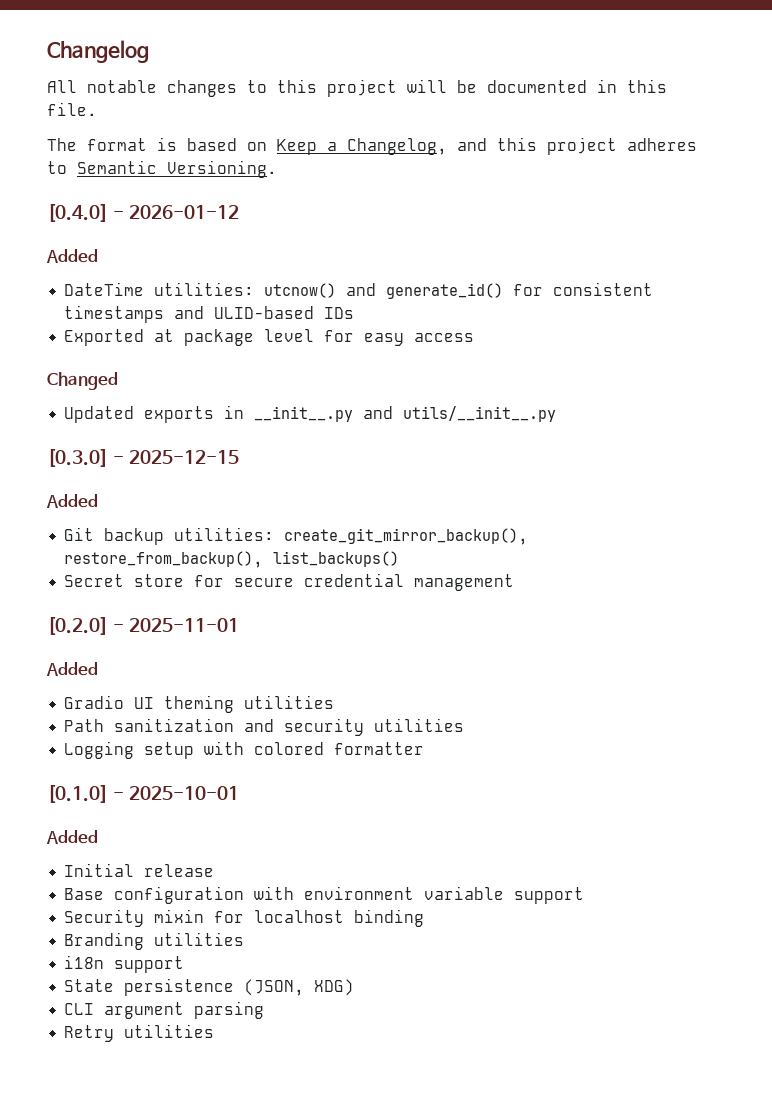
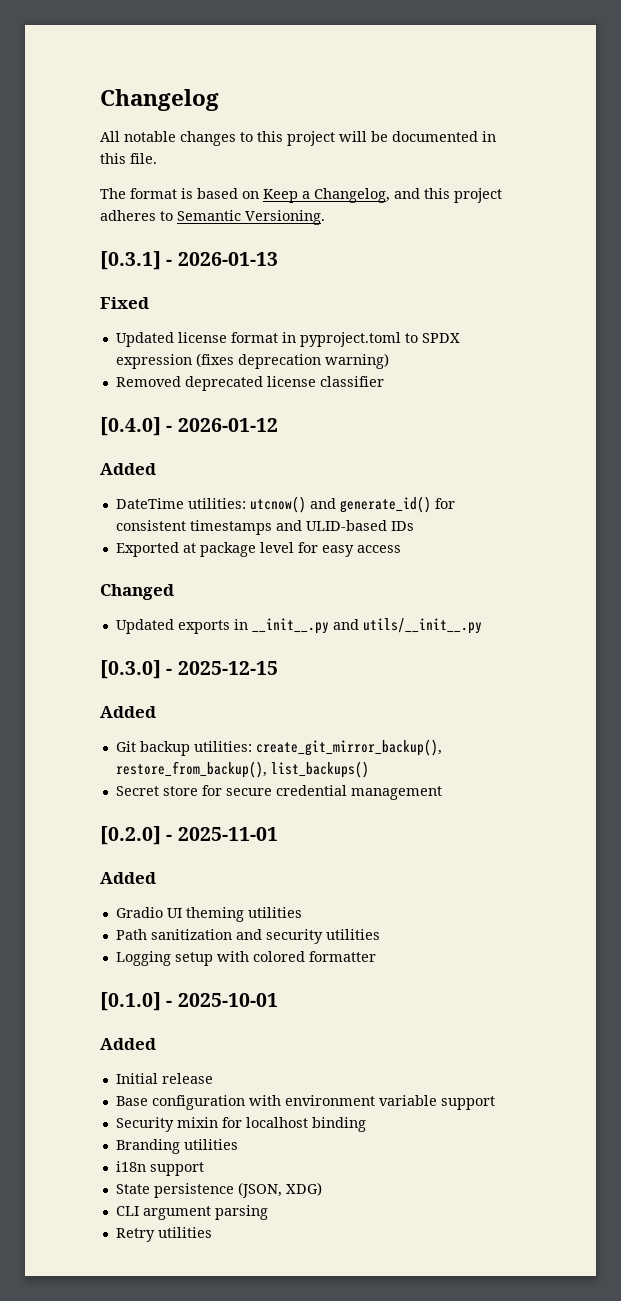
+ [0.3.1] - 2026-01-13
+ Fixed
+ Updated license format in pyproject.toml to SPDX expression (fixes deprecation warning)
+ Removed deprecated license classifier

